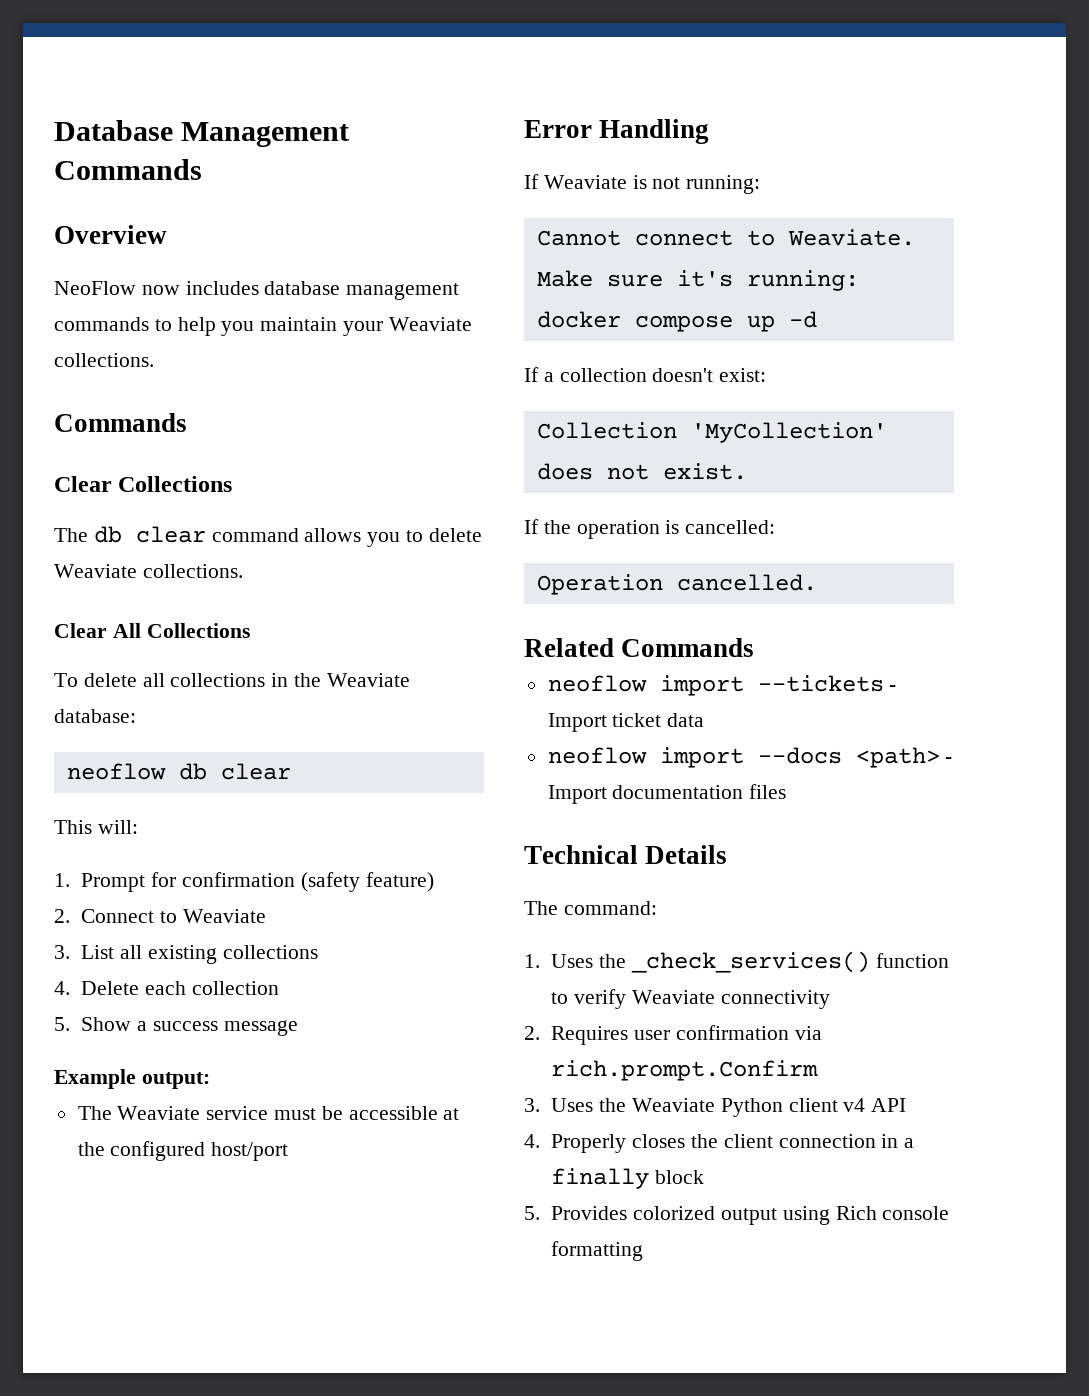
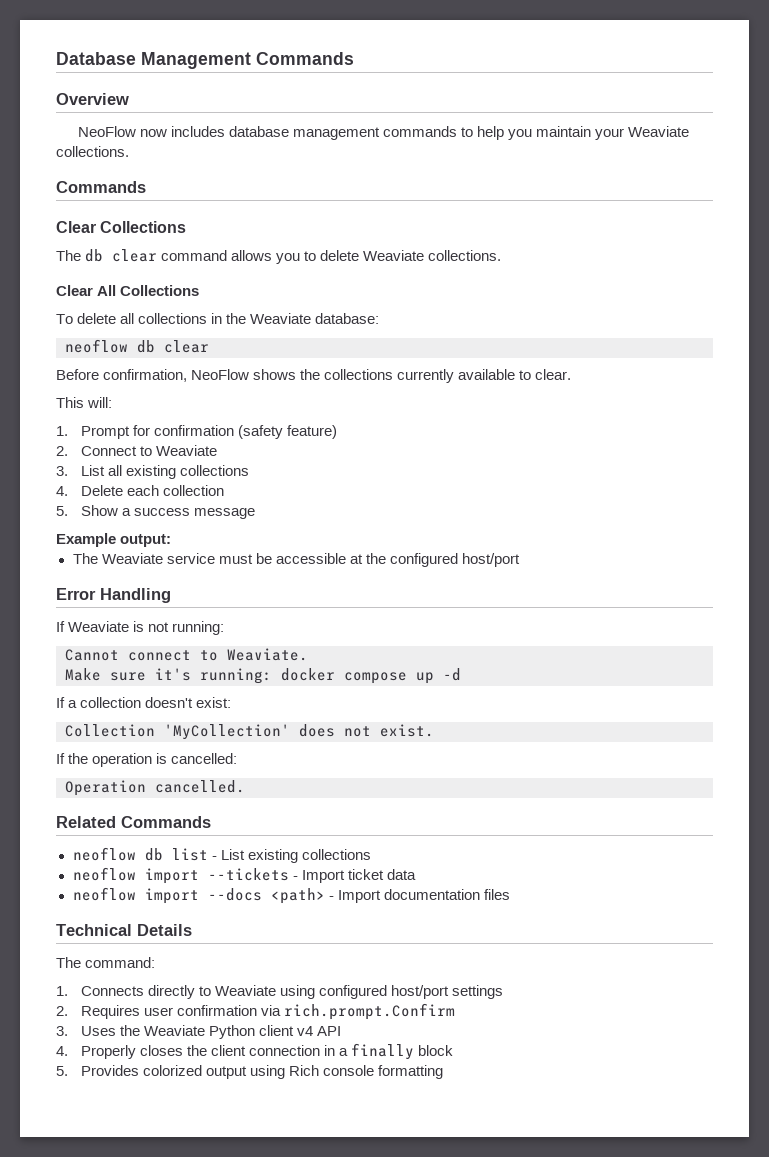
+ Before confirmation, NeoFlow shows the collections currently available to clear.
+ neoflow db list - List existing collections
- 1. Uses the _check_services() function to verify Weaviate connectivity
+ 1. Connects directly to Weaviate using configured host/port settings

